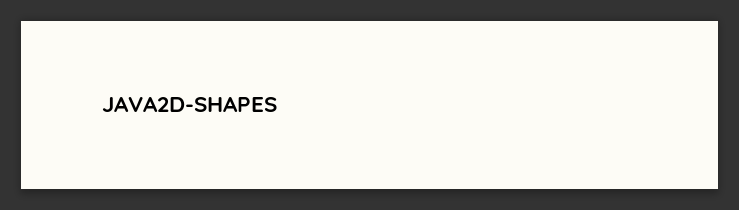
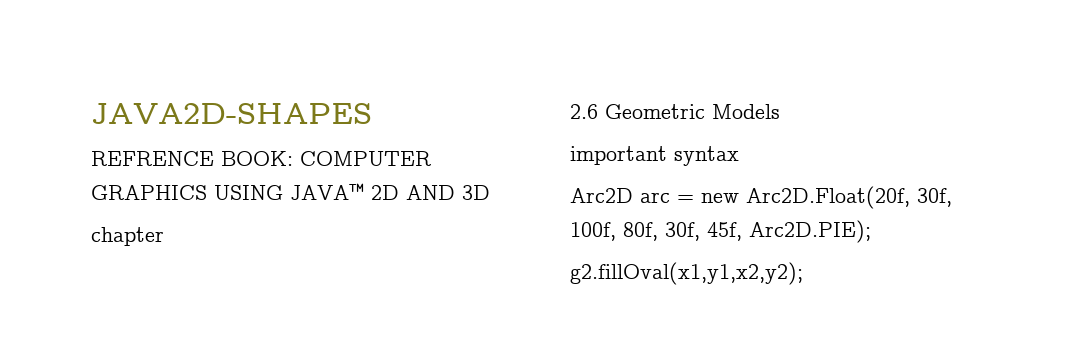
+ REFRENCE BOOK: COMPUTER GRAPHICS USING JAVA™ 2D AND 3D
+ chapter
+ 2.6 Geometric Models
+ important syntax
+ Arc2D arc = new Arc2D.Float(20f, 30f, 100f, 80f, 30f, 45f, Arc2D.PIE);
+ g2.fillOval(x1,y1,x2,y2);

